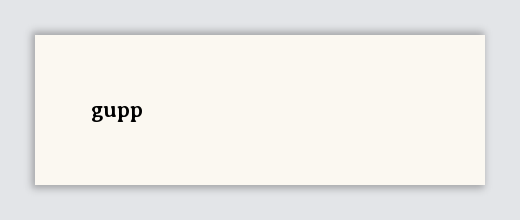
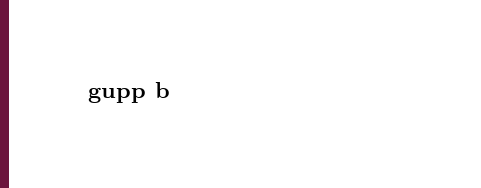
- gupp
+ gupp b

